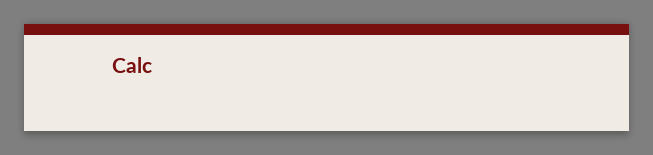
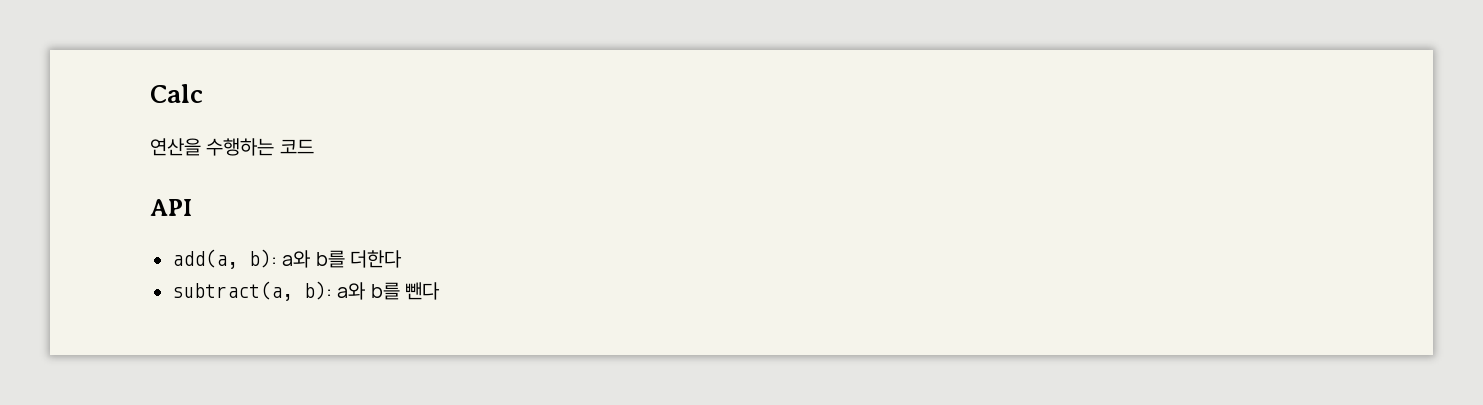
+ 연산을 수행하는 코드
+ API
+ add(a, b): a와 b를 더한다
+ subtract(a, b): a와 b를 뺀다

